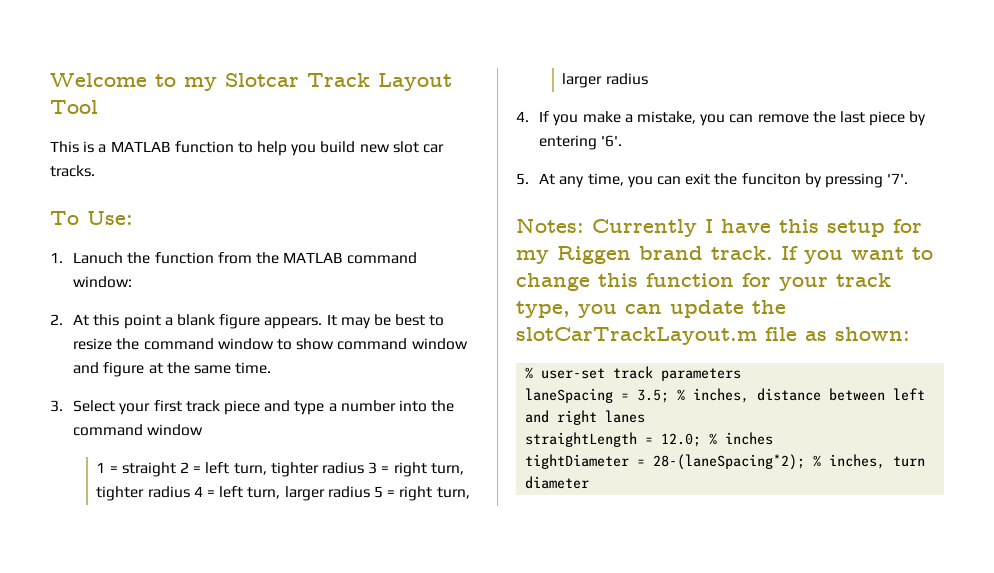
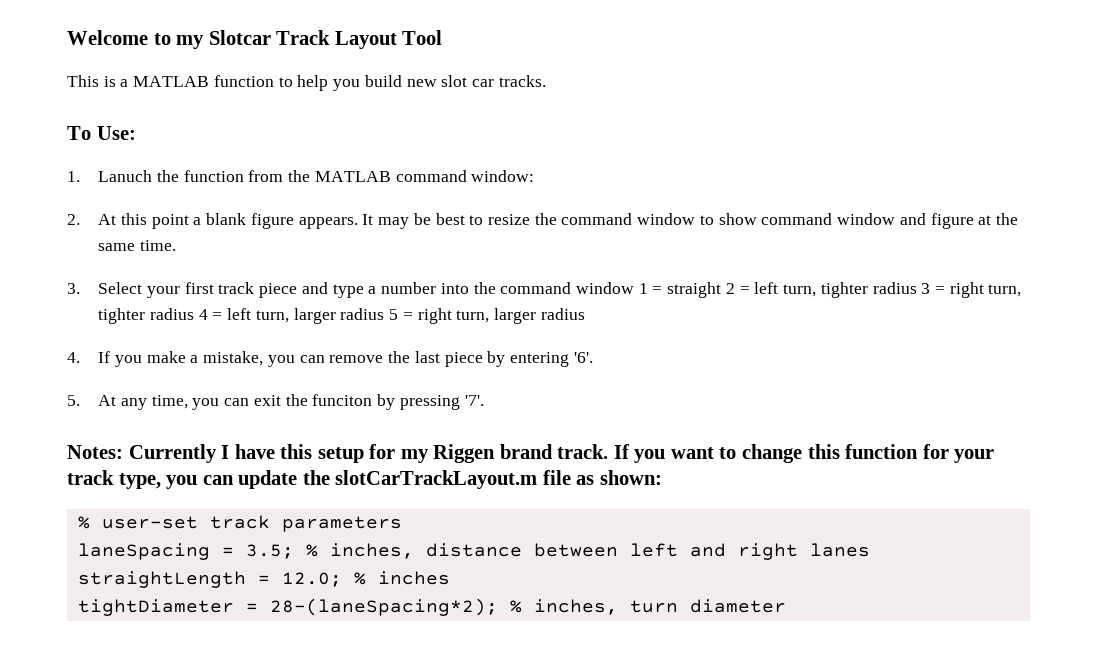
- 3. Select your first track piece and type a number into the command window
- 1 = straight 2 = left turn, tighter radius 3 = right turn, tighter radius 4 = left turn, larger radius 5 = right turn, larger radius
+ 3. Select your first track piece and type a number into the command window 1 = straight 2 = left turn, tighter radius 3 = right turn, tighter radius 4 = left turn, larger radius 5 = right turn, larger radius

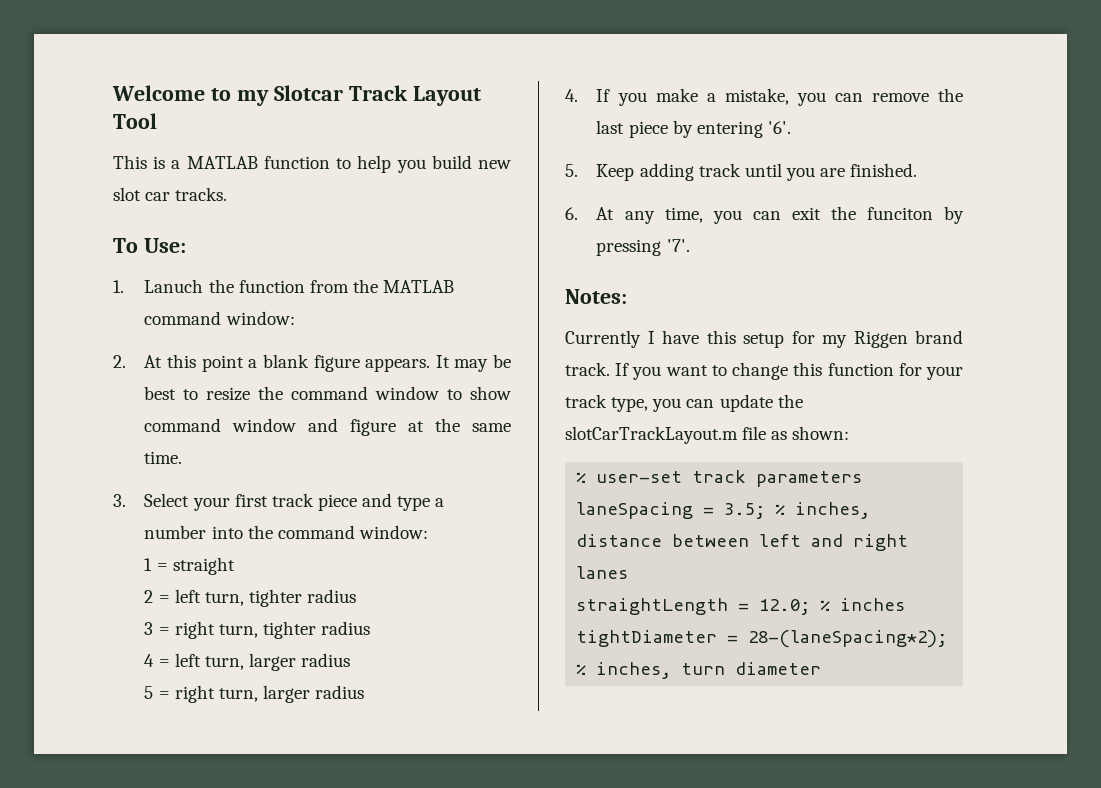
- 3. Select your first track piece and type a number into the command window 1 = straight 2 = left turn, tighter radius 3 = right turn, tighter radius 4 = left turn, larger radius 5 = right turn, larger radius
+ 3. Select your first track piece and type a number into the command window:
+ 1 = straight
+ 2 = left turn, tighter radius
+ 3 = right turn, tighter radius
+ 4 = left turn, larger radius
+ 5 = right turn, larger radius
- 5. At any time, you can exit the funciton by pressing '7'.
+ 5. Keep adding track until you are finished.
+ 6. At any time, you can exit the funciton by pressing '7'.
- Notes: Currently I have this setup for my Riggen brand track.
+ Notes:
+ Currently I have this setup for my Riggen brand track.

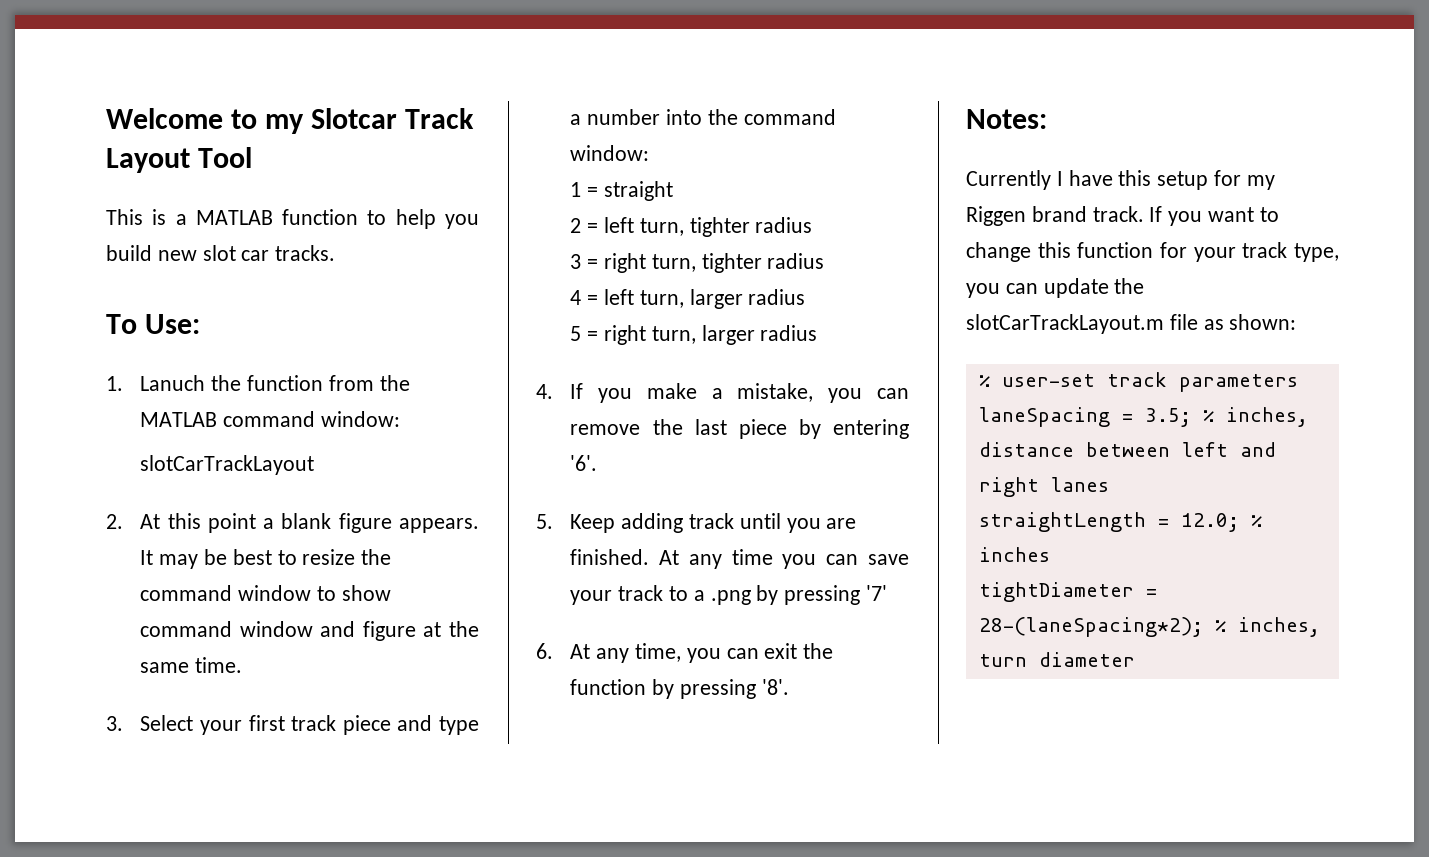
+ slotCarTrackLayout
+ At any time you can save your track to a .png by pressing '7'
- 6. At any time, you can exit the funciton by pressing '7'.
+ 6. At any time, you can exit the function by pressing '8'.

